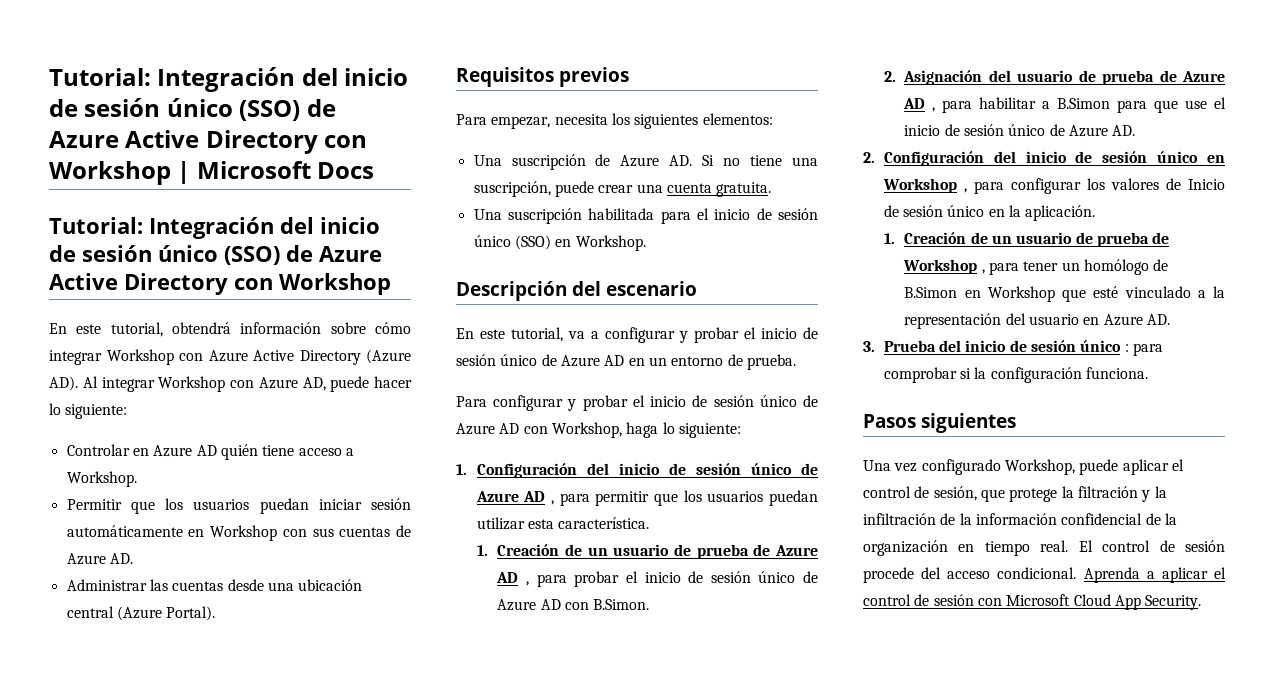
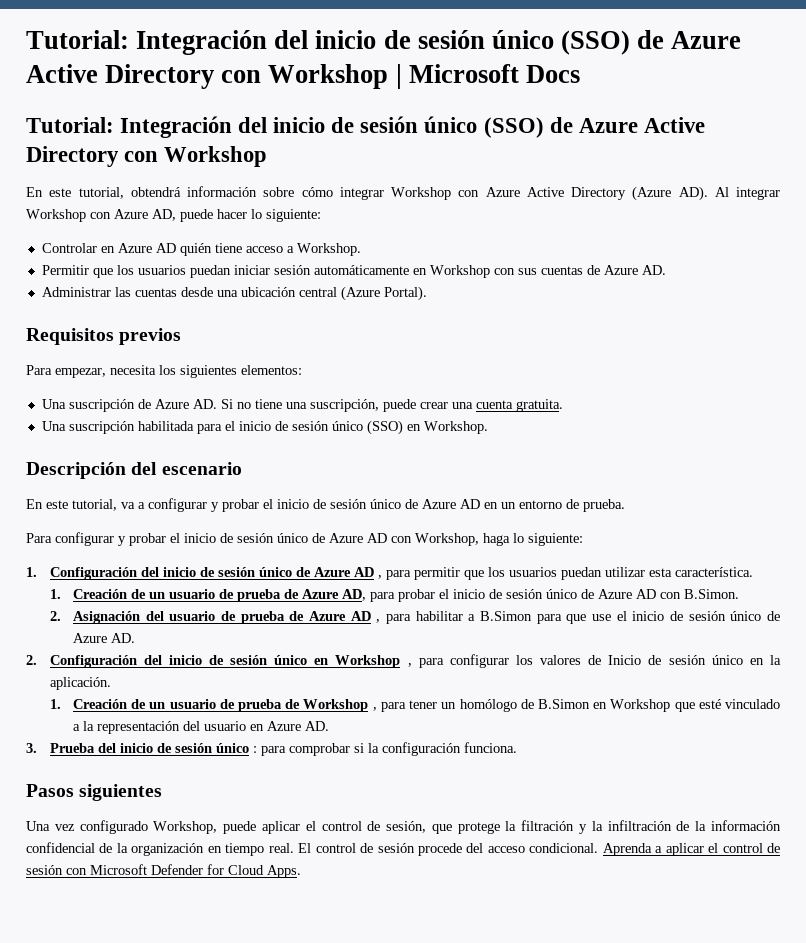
- 1. Creación de un usuario de prueba de Azure AD , para probar el inicio de sesión único de Azure AD con B.Simon.
+ 1. Creación de un usuario de prueba de Azure AD, para probar el inicio de sesión único de Azure AD con B.Simon.
- Aprenda a aplicar el control de sesión con Microsoft Cloud App Security.
+ Aprenda a aplicar el control de sesión con Microsoft Defender for Cloud Apps.

